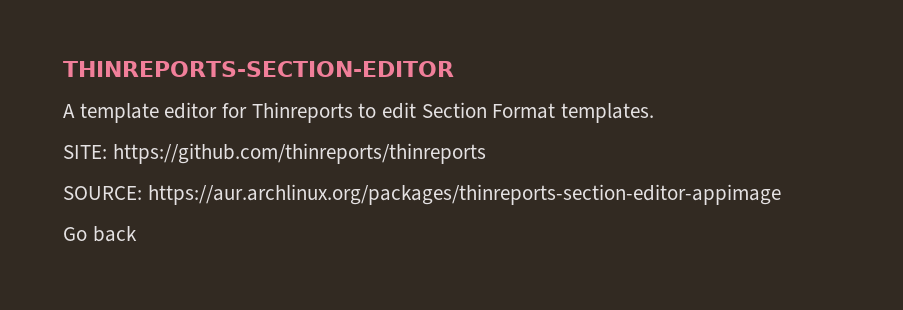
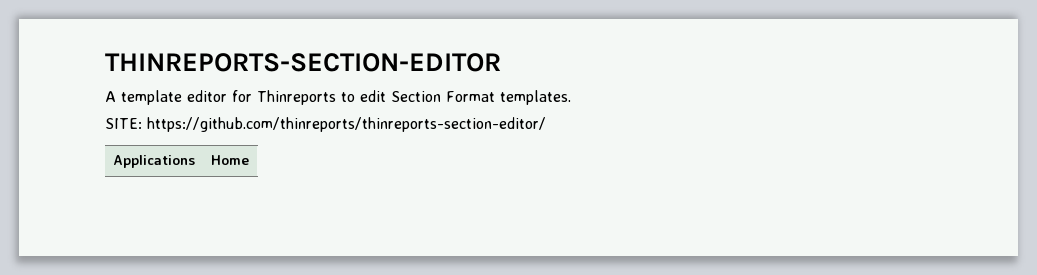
- SITE: https://github.com/thinreports/thinreports
- SOURCE: https://aur.archlinux.org/packages/thinreports-section-editor-appimage
- Go back
+ SITE: https://github.com/thinreports/thinreports-section-editor/
+ Applications | Home

